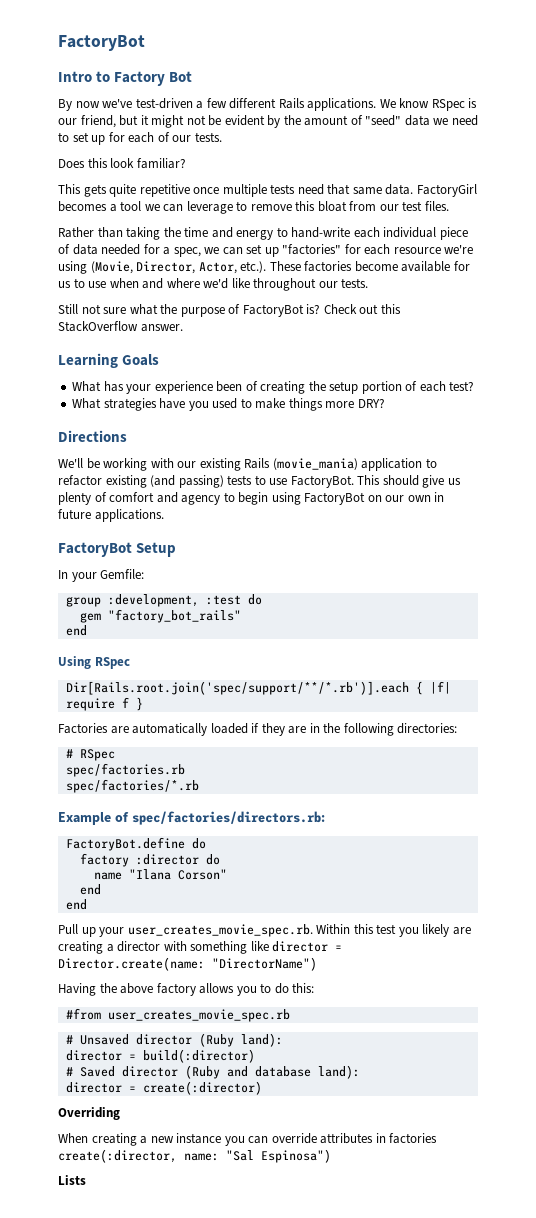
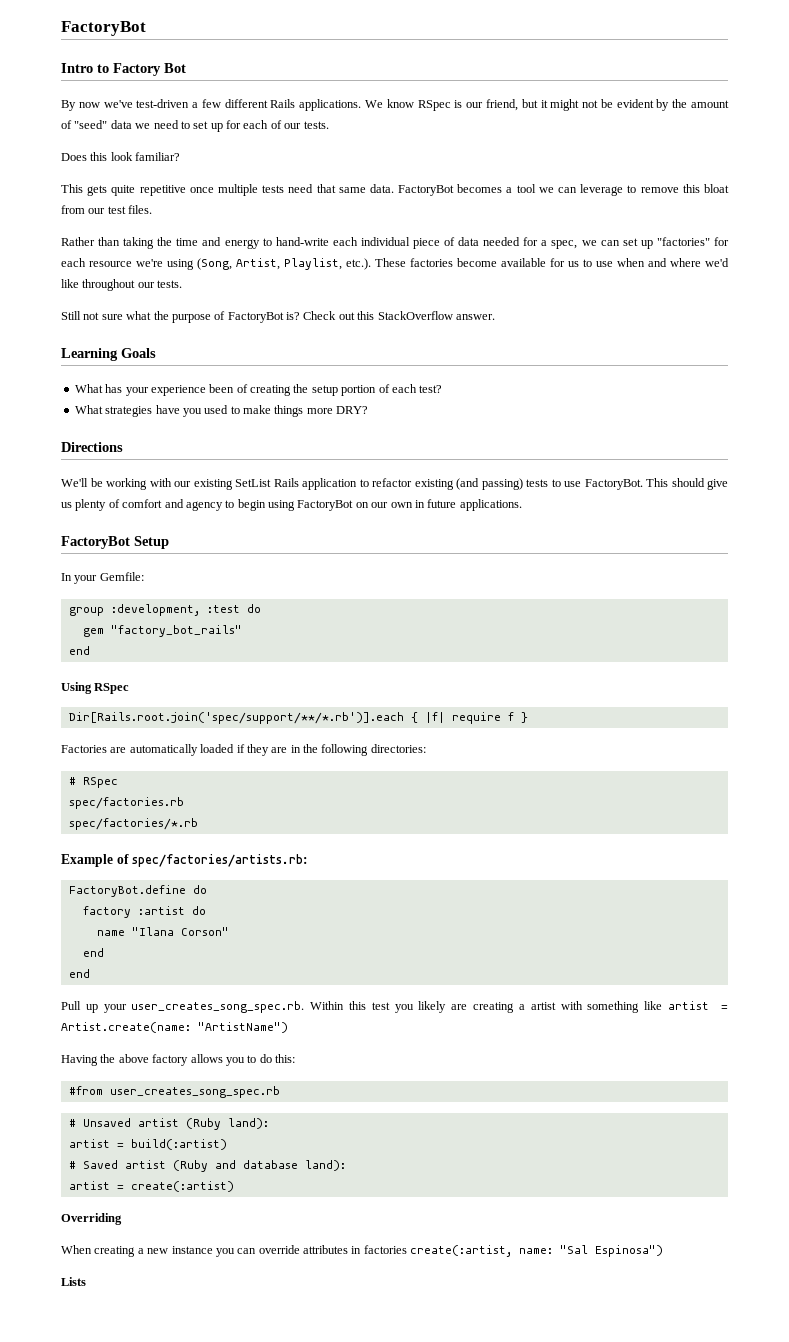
- FactoryGirl becomes a tool we can leverage to remove this bloat from our test files.
+ FactoryBot becomes a tool we can leverage to remove this bloat from our test files.
- Rather than taking the time and energy to hand-write each individual piece of data needed for a spec, we can set up "factories" for each resource we're using (Movie, Director, Actor, etc.). These factories become available for us to use when and where we'd like throughout our tests.
+ Rather than taking the time and energy to hand-write each individual piece of data needed for a spec, we can set up "factories" for each resource we're using (Song, Artist, Playlist, etc.). These factories become available for us to use when and where we'd like throughout our tests.
- We'll be working with our existing Rails (movie_mania) application to refactor existing (and passing) tests to use FactoryBot.
+ We'll be working with our existing SetList Rails application to refactor existing (and passing) tests to use FactoryBot.
- Example of spec/factories/directors.rb:
+ Example of spec/factories/artists.rb:
- factory :director do
+ factory :artist do
- Pull up your user_creates_movie_spec.rb. Within this test you likely are creating a director with something like director = Director.create(name: "DirectorName")
+ Pull up your user_creates_song_spec.rb. Within this test you likely are creating a artist with something like artist = Artist.create(name: "ArtistName")
- #from user_creates_movie_spec.rb
+ #from user_creates_song_spec.rb
- # Unsaved director (Ruby land):
+ # Unsaved artist (Ruby land):
- director = build(:director)
+ artist = build(:artist)
- # Saved director (Ruby and database land):
+ # Saved artist (Ruby and database land):
- director = create(:director)
+ artist = create(:artist)
- When creating a new instance you can override attributes in factories create(:director, name: "Sal Espinosa")
+ When creating a new instance you can override attributes in factories create(:artist, name: "Sal Espinosa")

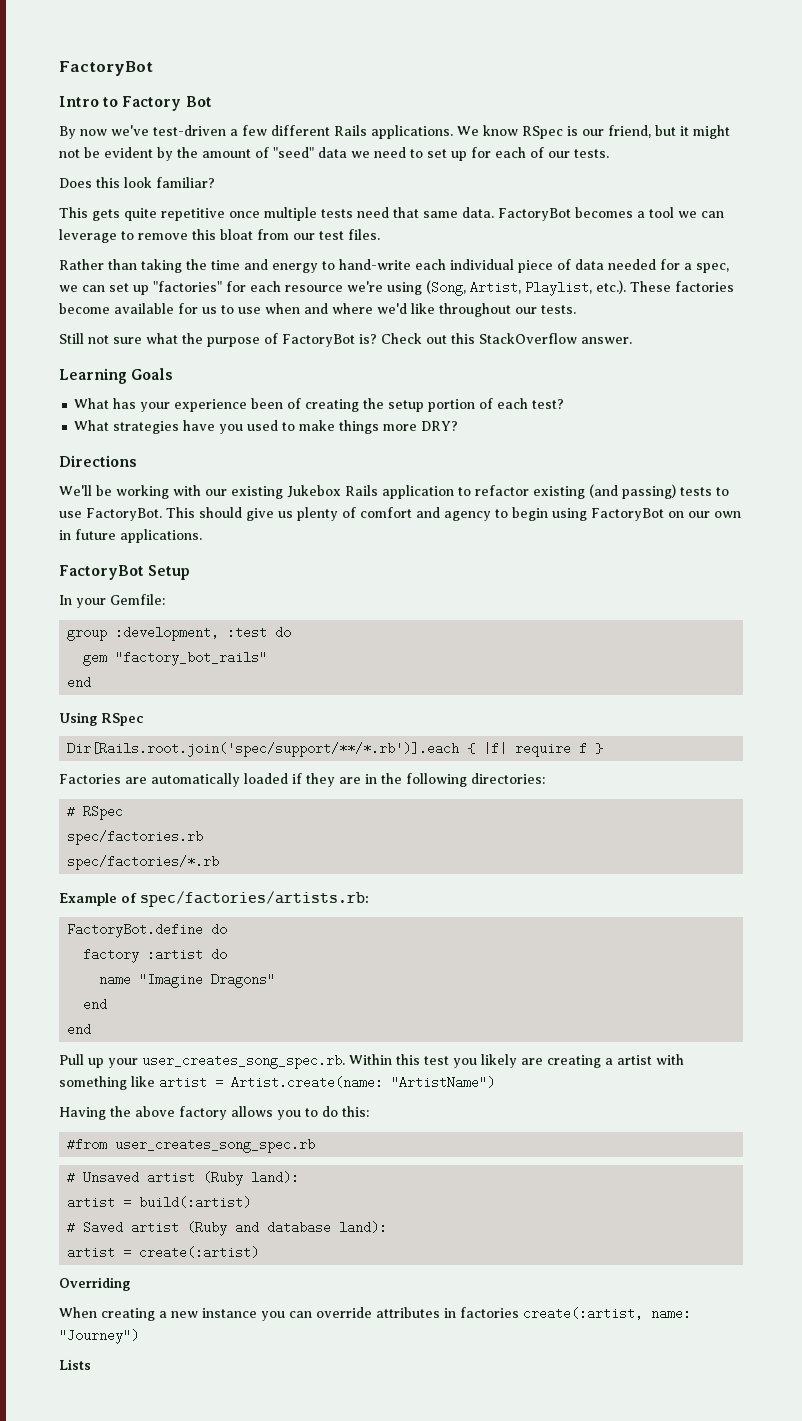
- We'll be working with our existing SetList Rails application to refactor existing (and passing) tests to use FactoryBot.
+ We'll be working with our existing Jukebox Rails application to refactor existing (and passing) tests to use FactoryBot.
- name "Ilana Corson"
+ name "Imagine Dragons"
- When creating a new instance you can override attributes in factories create(:artist, name: "Sal Espinosa")
+ When creating a new instance you can override attributes in factories create(:artist, name: "Journey")

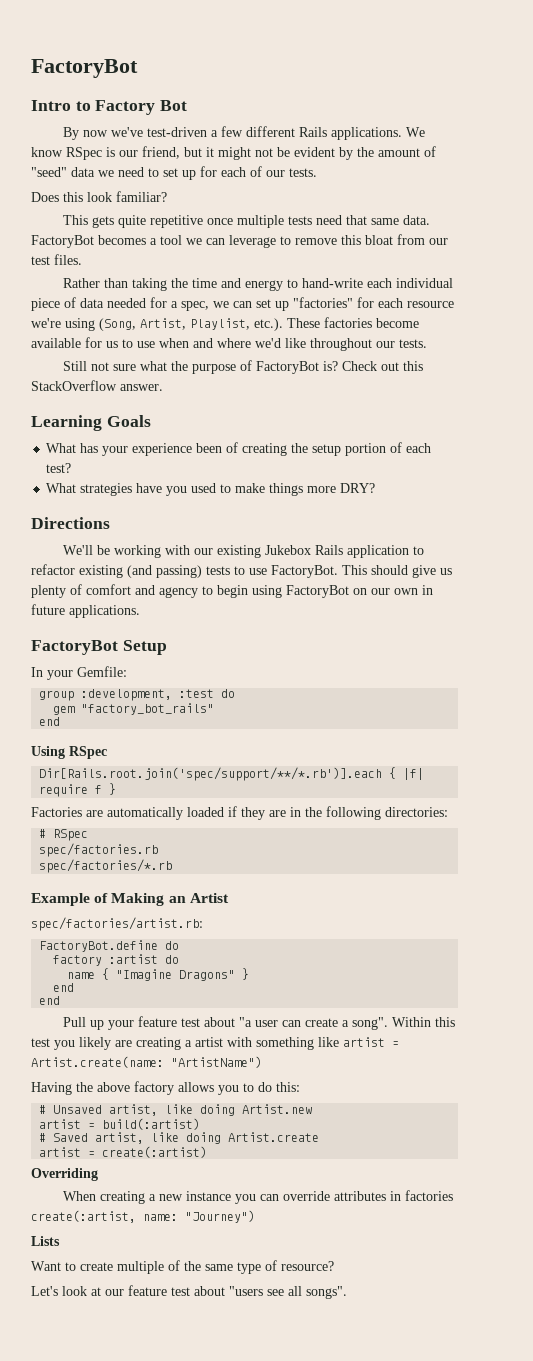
- Example of spec/factories/artists.rb:
+ Example of Making an Artist
+ spec/factories/artist.rb:
- name "Imagine Dragons"
+ name { "Imagine Dragons" }
- Pull up your user_creates_song_spec.rb. Within this test you likely are creating a artist with something like artist = Artist.create(name: "ArtistName")
+ Pull up your feature test about "a user can create a song". Within this test you likely are creating a artist with something like artist = Artist.create(name: "ArtistName")
- #from user_creates_song_spec.rb
- # Unsaved artist (Ruby land):
+ # Unsaved artist, like doing Artist.new
- # Saved artist (Ruby and database land):
+ # Saved artist, like doing Artist.create
+ Want to create multiple of the same type of resource?
+ Let's look at our feature test about "users see all songs".

